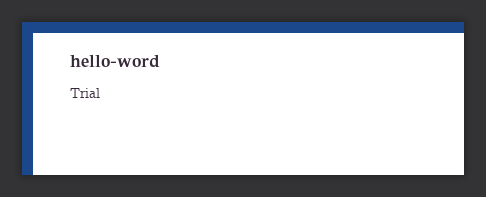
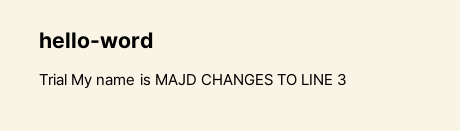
- Trial
+ Trial My name is MAJD CHANGES TO LINE 3

